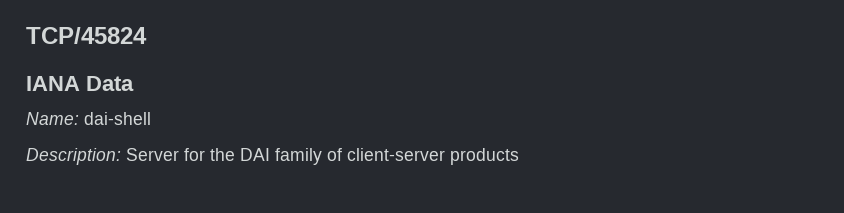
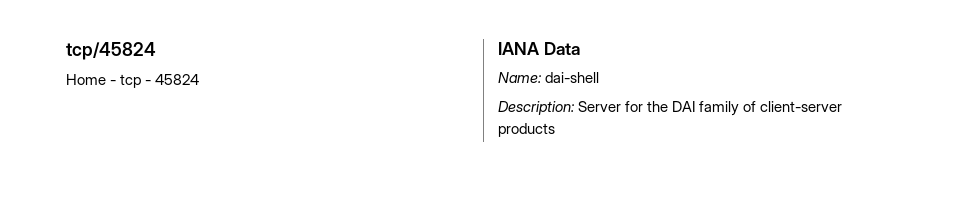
- TCP/45824
+ tcp/45824
+ Home - tcp - 45824

